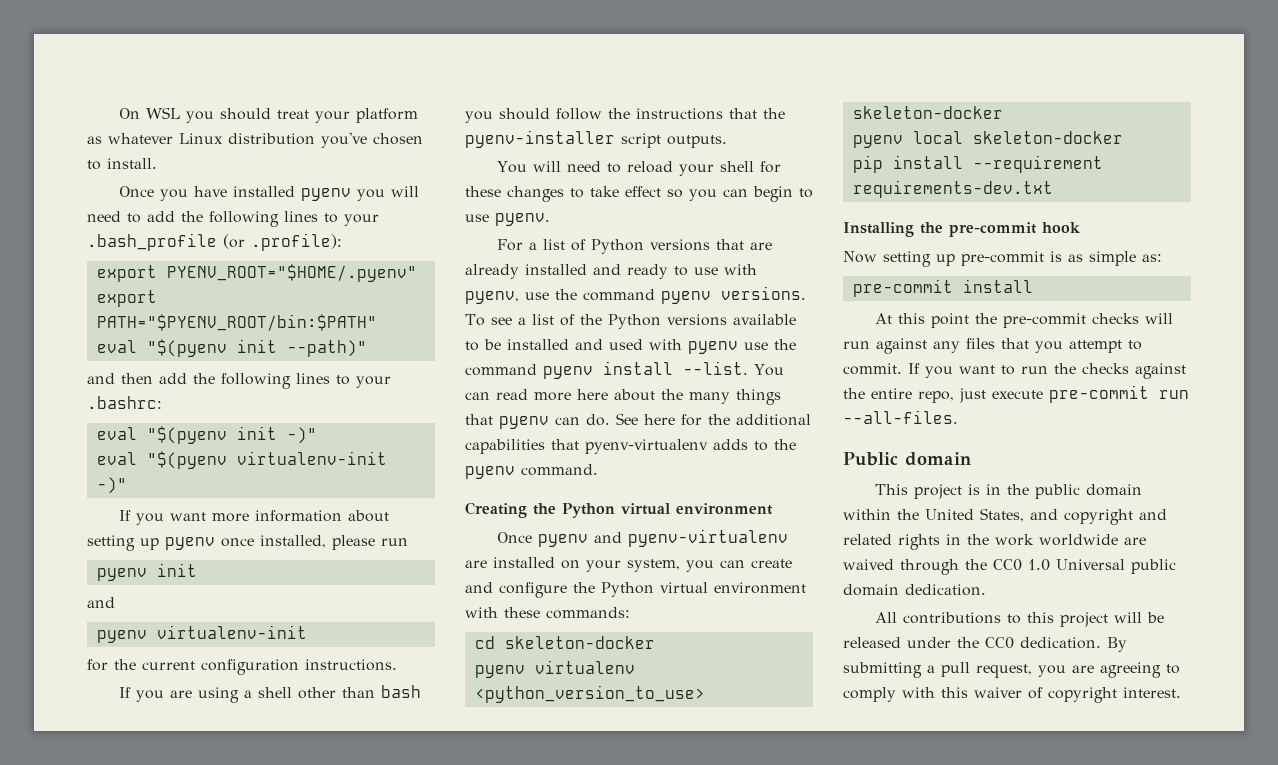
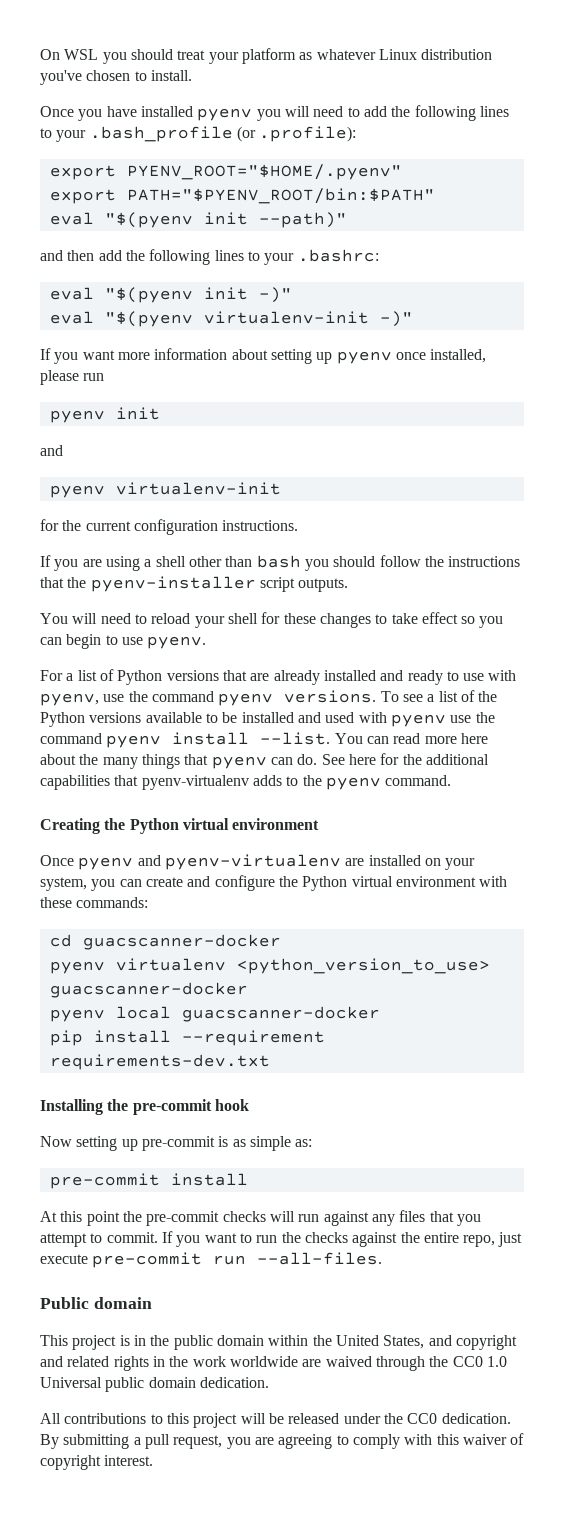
- cd skeleton-docker
+ cd guacscanner-docker
- pyenv virtualenv <python_version_to_use> skeleton-docker
+ pyenv virtualenv <python_version_to_use> guacscanner-docker
- pyenv local skeleton-docker
+ pyenv local guacscanner-docker

